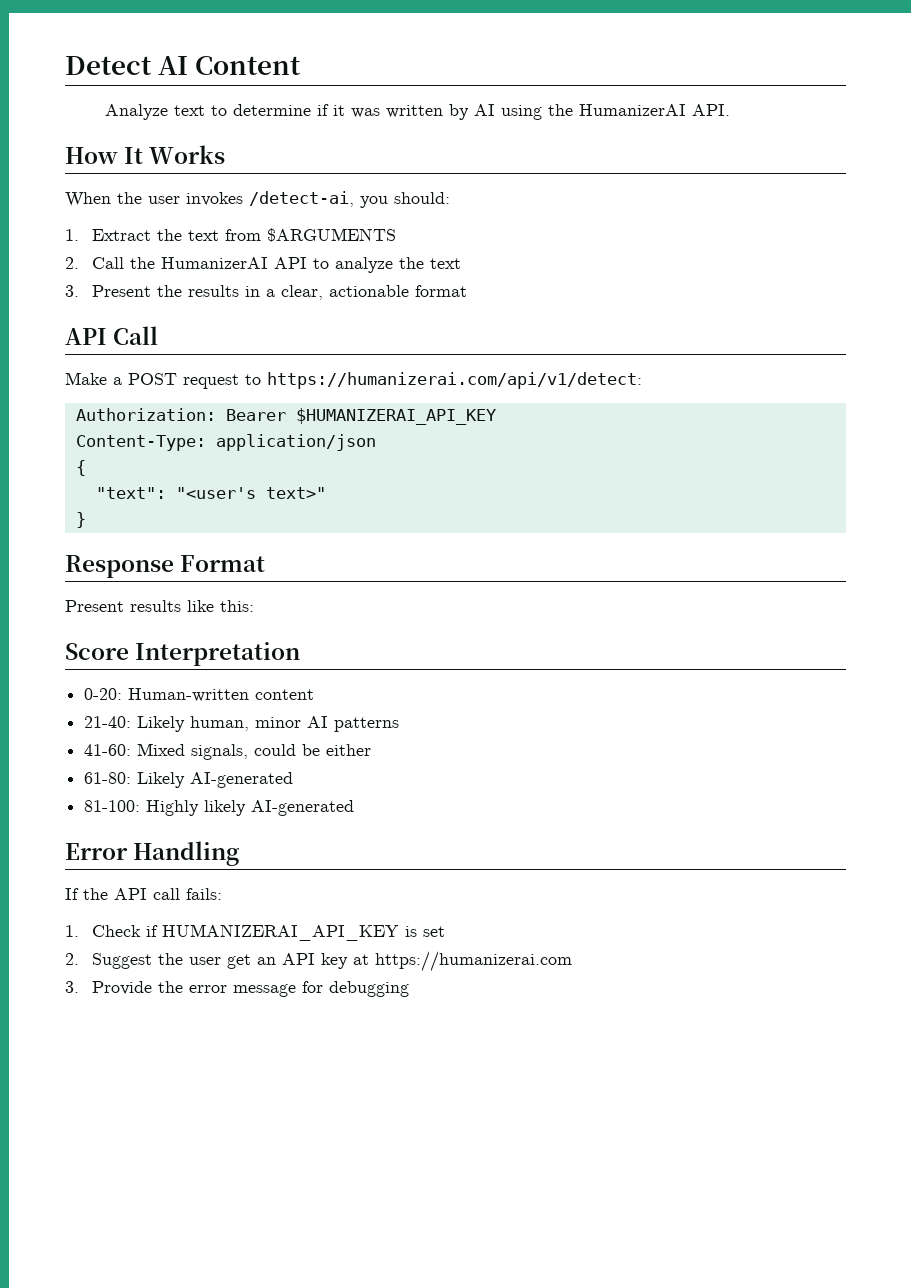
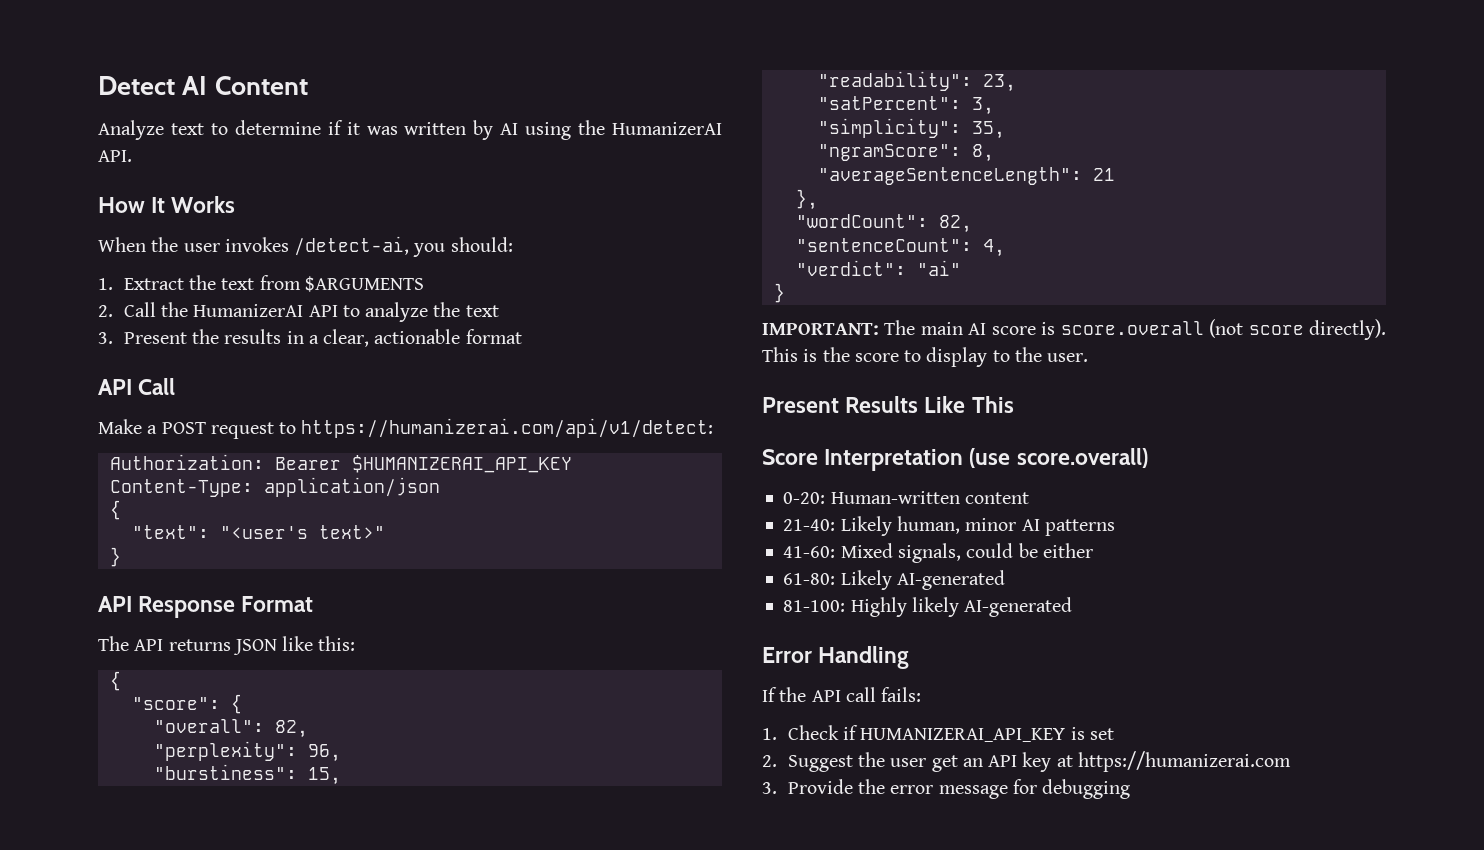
- Response Format
+ API Response Format
- Present results like this:
+ The API returns JSON like this:
+ {
+ "score": {
+ "overall": 82,
+ "perplexity": 96,
+ "burstiness": 15,
+ "readability": 23,
+ "satPercent": 3,
+ "simplicity": 35,
+ "ngramScore": 8,
+ "averageSentenceLength": 21
+ },
+ "wordCount": 82,
+ "sentenceCount": 4,
+ "verdict": "ai"
+ }
+ IMPORTANT: The main AI score is score.overall (not score directly). This is the score to display to the user.
+ Present Results Like This
- Score Interpretation
+ Score Interpretation (use score.overall)

